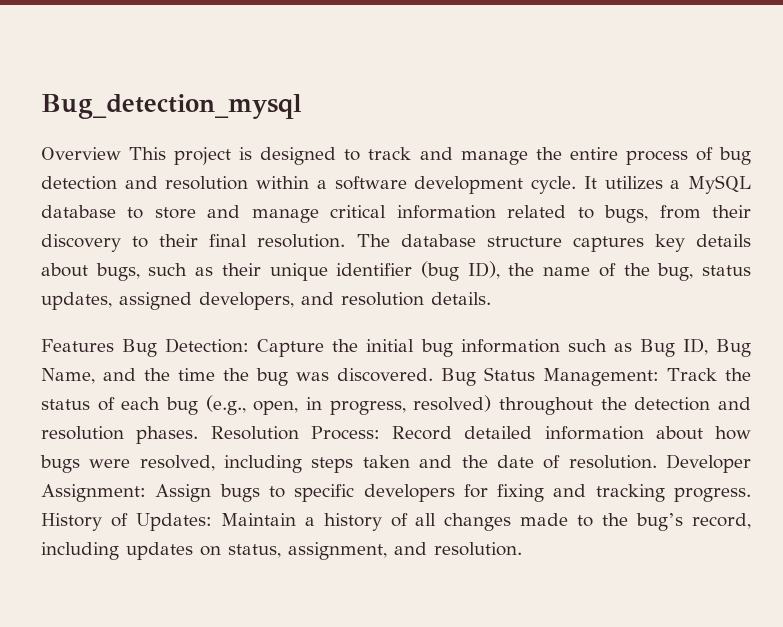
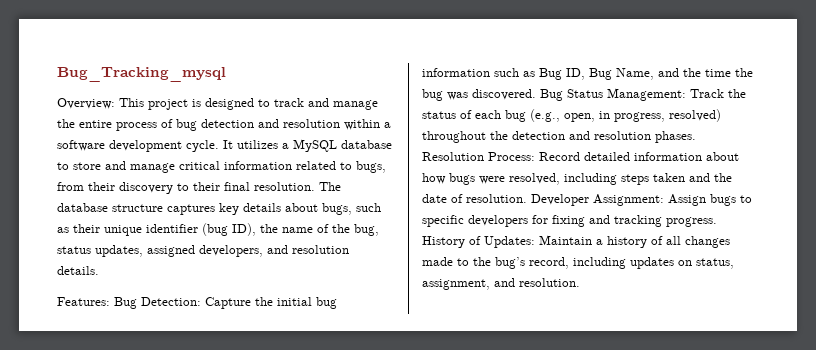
- Bug_detection_mysql
- Overview This project is designed to track and manage the entire process of bug detection and resolution within a software development cycle.
+ Bug_Tracking_mysql
+ Overview: This project is designed to track and manage the entire process of bug detection and resolution within a software development cycle.
- Features Bug Detection: Capture the initial bug information such as Bug ID, Bug Name, and the time the bug was discovered.
+ Features: Bug Detection: Capture the initial bug information such as Bug ID, Bug Name, and the time the bug was discovered.

